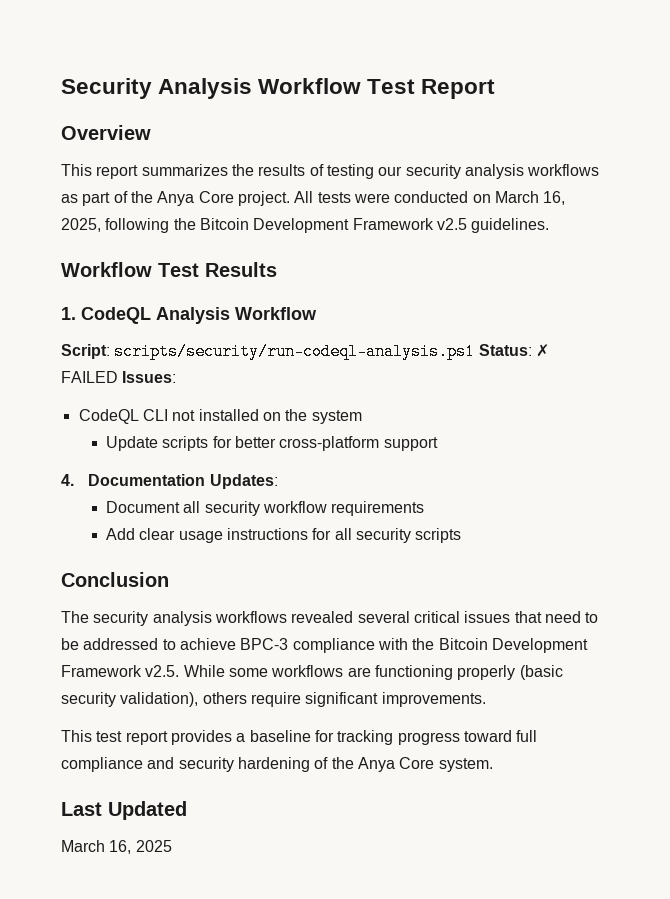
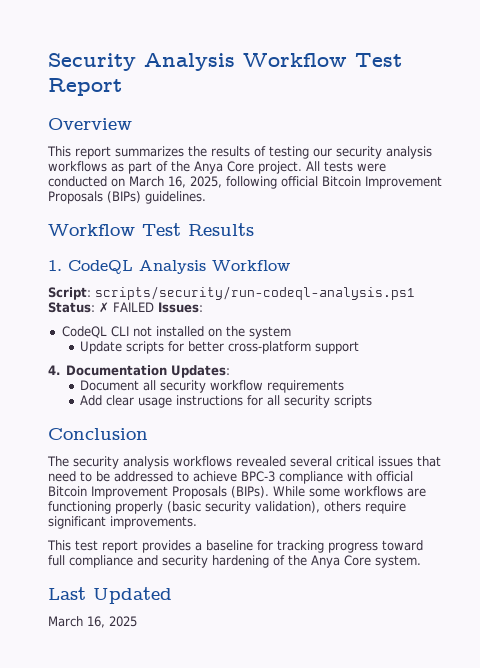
- All tests were conducted on March 16, 2025, following the Bitcoin Development Framework v2.5 guidelines.
+ All tests were conducted on March 16, 2025, following official Bitcoin Improvement Proposals (BIPs) guidelines.
- The security analysis workflows revealed several critical issues that need to be addressed to achieve BPC-3 compliance with the Bitcoin Development Framework v2.5. While some workflows are functioning properly (basic security validation), others require significant improvements.
+ The security analysis workflows revealed several critical issues that need to be addressed to achieve BPC-3 compliance with official Bitcoin Improvement Proposals (BIPs). While some workflows are functioning properly (basic security validation), others require significant improvements.

